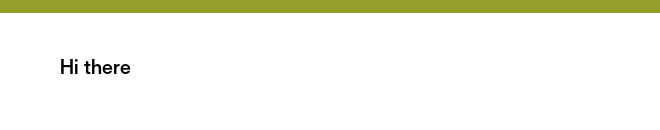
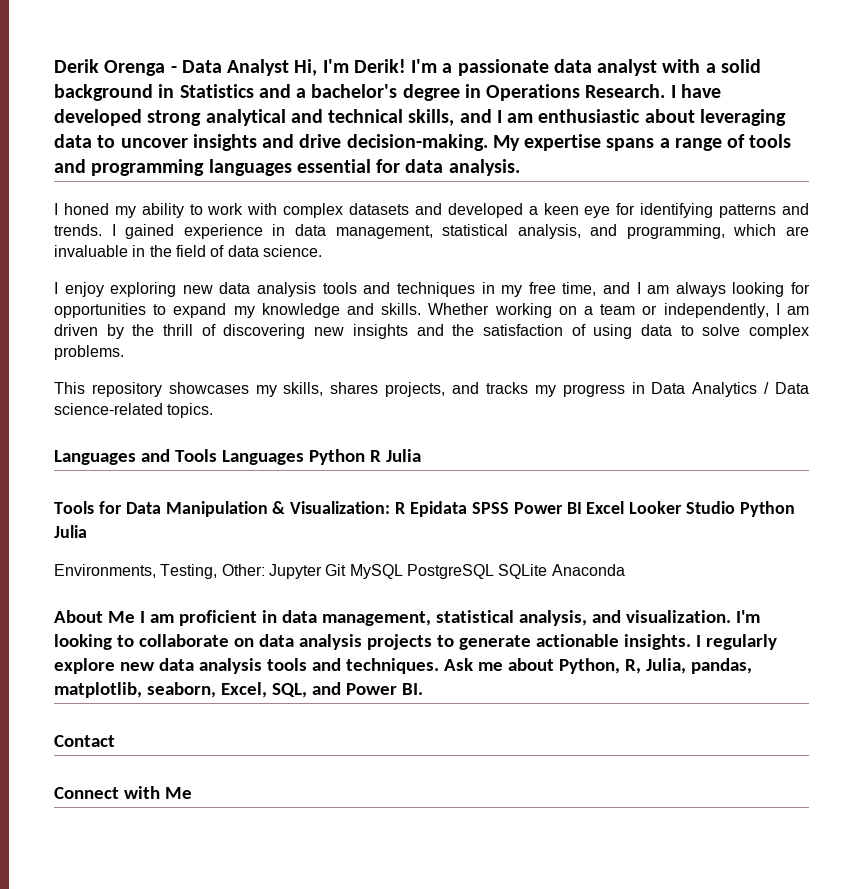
- Hi there
+ Derik Orenga - Data Analyst Hi, I'm Derik! I'm a passionate data analyst with a solid background in Statistics and a bachelor's degree in Operations Research. I have developed strong analytical and technical skills, and I am enthusiastic about leveraging data to uncover insights and drive decision-making. My expertise spans a range of tools and programming languages essential for data analysis.
+ I honed my ability to work with complex datasets and developed a keen eye for identifying patterns and trends. I gained experience in data management, statistical analysis, and programming, which are invaluable in the field of data science.
+ I enjoy exploring new data analysis tools and techniques in my free time, and I am always looking for opportunities to expand my knowledge and skills. Whether working on a team or independently, I am driven by the thrill of discovering new insights and the satisfaction of using data to solve complex problems.
+ This repository showcases my skills, shares projects, and tracks my progress in Data Analytics / Data science-related topics.
+ Languages and Tools Languages Python R Julia
+ Tools for Data Manipulation & Visualization: R Epidata SPSS Power BI Excel Looker Studio Python Julia
+ Environments, Testing, Other: Jupyter Git MySQL PostgreSQL SQLite Anaconda
+ About Me I am proficient in data management, statistical analysis, and visualization. I'm looking to collaborate on data analysis projects to generate actionable insights. I regularly explore new data analysis tools and techniques. Ask me about Python, R, Julia, pandas, matplotlib, seaborn, Excel, SQL, and Power BI.
+ Contact
+ Connect with Me

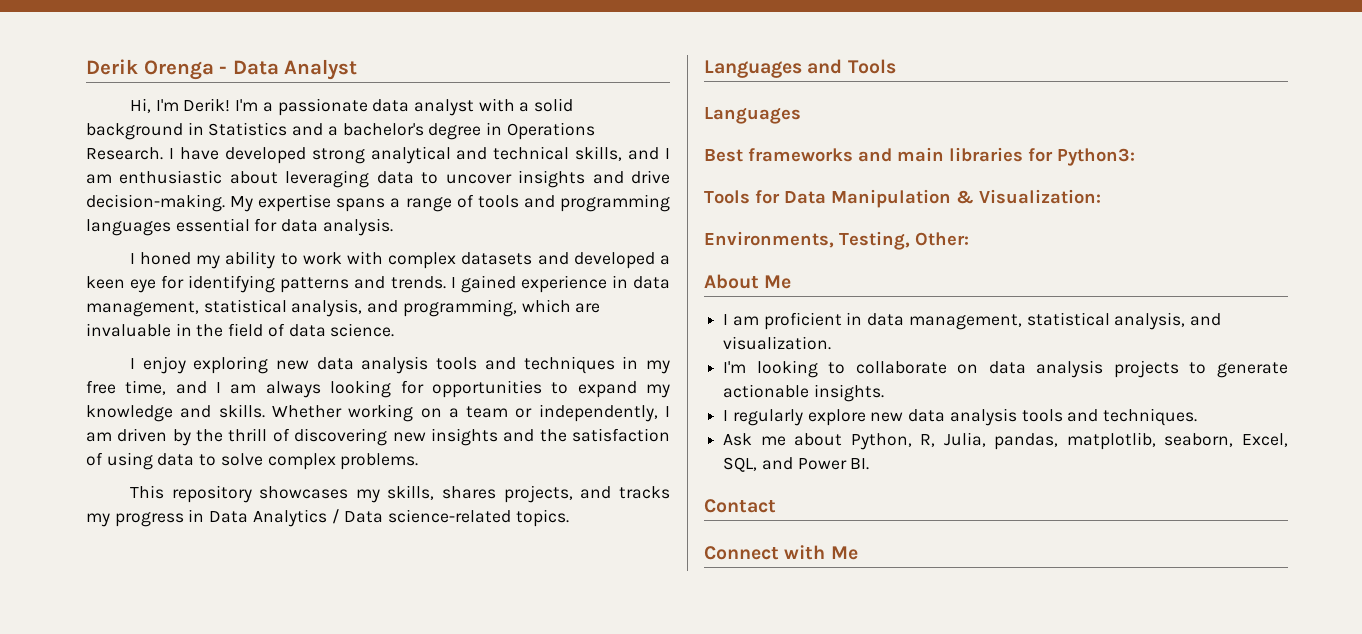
- Derik Orenga - Data Analyst Hi, I'm Derik!
+ Derik Orenga - Data Analyst
+ Hi, I'm Derik!
- Languages and Tools Languages Python R Julia
+ Languages and Tools
+ Languages
+ Best frameworks and main libraries for Python3:
- Tools for Data Manipulation & Visualization: R Epidata SPSS Power BI Excel Looker Studio Python Julia
- Environments, Testing, Other: Jupyter Git MySQL PostgreSQL SQLite Anaconda
+ Tools for Data Manipulation & Visualization:
+ Environments, Testing, Other:
- About Me I am proficient in data management, statistical analysis, and visualization. I'm looking to collaborate on data analysis projects to generate actionable insights. I regularly explore new data analysis tools and techniques. Ask me about Python, R, Julia, pandas, matplotlib, seaborn, Excel, SQL, and Power BI.
+ About Me
+ I am proficient in data management, statistical analysis, and visualization.
+ I'm looking to collaborate on data analysis projects to generate actionable insights.
+ I regularly explore new data analysis tools and techniques.
+ Ask me about Python, R, Julia, pandas, matplotlib, seaborn, Excel, SQL, and Power BI.

